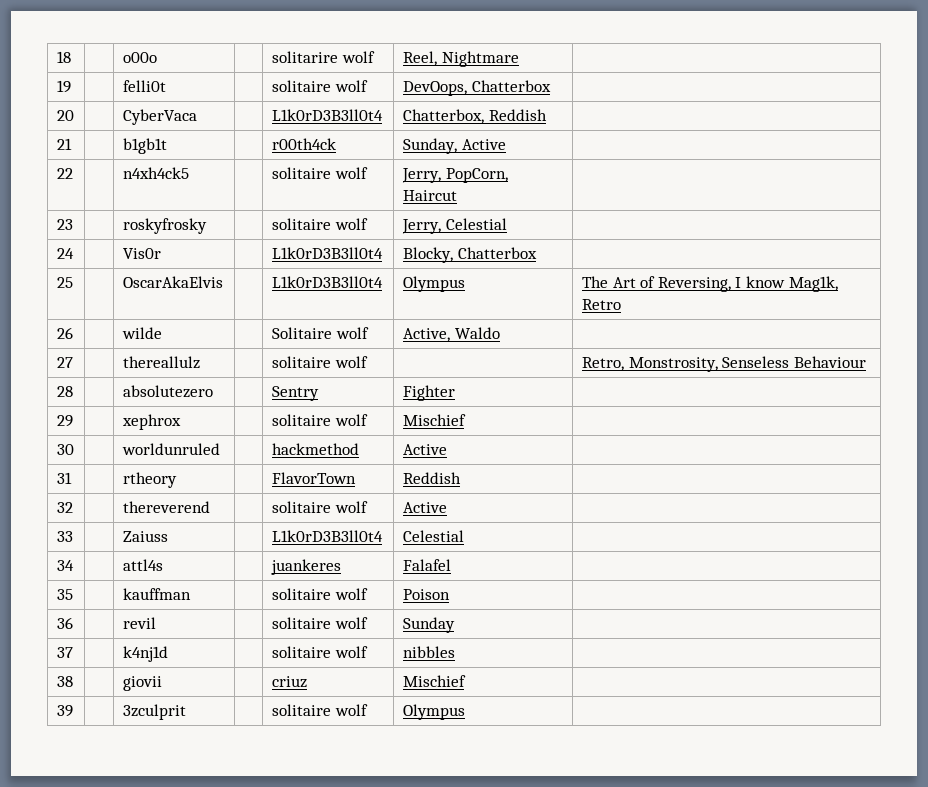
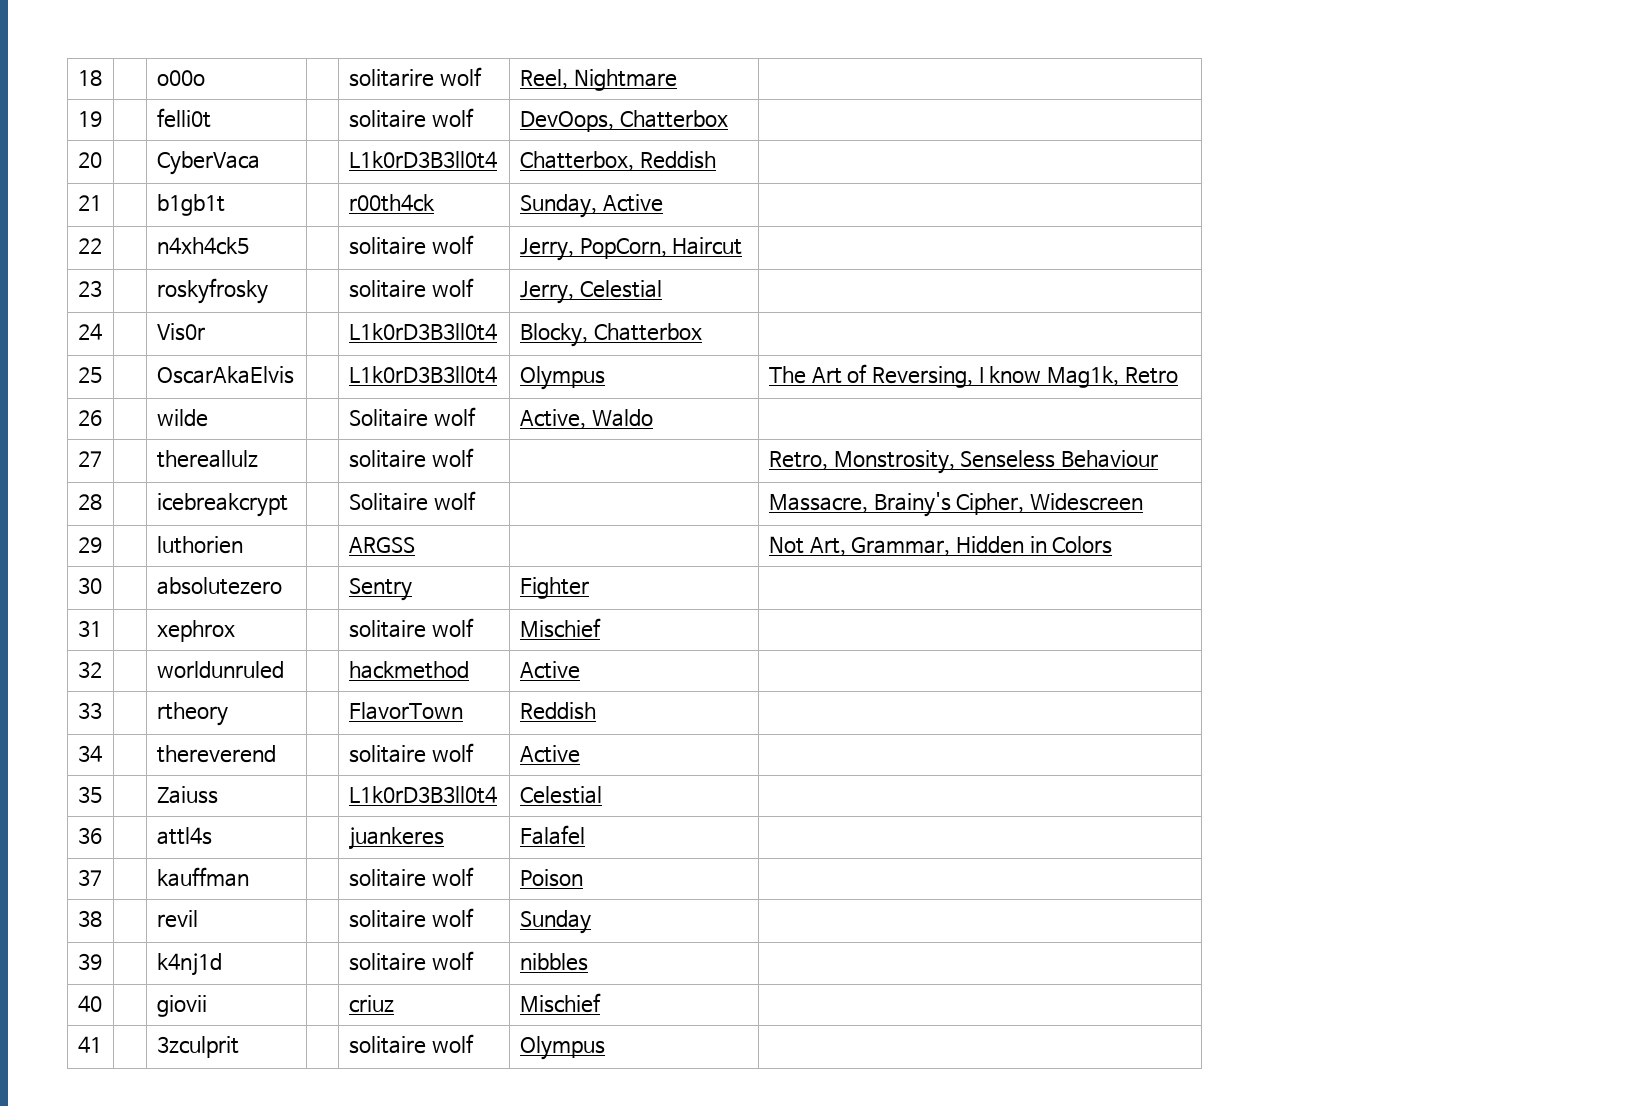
- 28 | | absolutezero | | Sentry | Fighter |
+ 28 | | icebreakcrypt | | Solitaire wolf | | Massacre, Brainy's Cipher, Widescreen
+ 29 | | luthorien | | ARGSS | | Not Art, Grammar, Hidden in Colors
+ 30 | | absolutezero | | Sentry | Fighter |
- 29 | | xephrox | | solitaire wolf | Mischief |
+ 31 | | xephrox | | solitaire wolf | Mischief |
- 30 | | worldunruled | | hackmethod | Active |
+ 32 | | worldunruled | | hackmethod | Active |
- 31 | | rtheory | | FlavorTown | Reddish |
+ 33 | | rtheory | | FlavorTown | Reddish |
- 32 | | thereverend | | solitaire wolf | Active |
+ 34 | | thereverend | | solitaire wolf | Active |
- 33 | | Zaiuss | | L1k0rD3B3ll0t4 | Celestial |
+ 35 | | Zaiuss | | L1k0rD3B3ll0t4 | Celestial |
- 34 | | attl4s | | juankeres | Falafel |
+ 36 | | attl4s | | juankeres | Falafel |
- 35 | | kauffman | | solitaire wolf | Poison |
+ 37 | | kauffman | | solitaire wolf | Poison |
- 36 | | revil | | solitaire wolf | Sunday |
+ 38 | | revil | | solitaire wolf | Sunday |
- 37 | | k4nj1d | | solitaire wolf | nibbles |
+ 39 | | k4nj1d | | solitaire wolf | nibbles |
- 38 | | giovii | | criuz | Mischief |
+ 40 | | giovii | | criuz | Mischief |
- 39 | | 3zculprit | | solitaire wolf | Olympus |
+ 41 | | 3zculprit | | solitaire wolf | Olympus |

